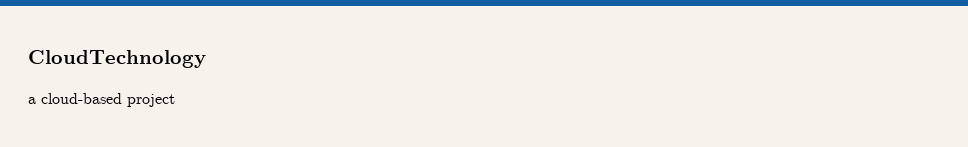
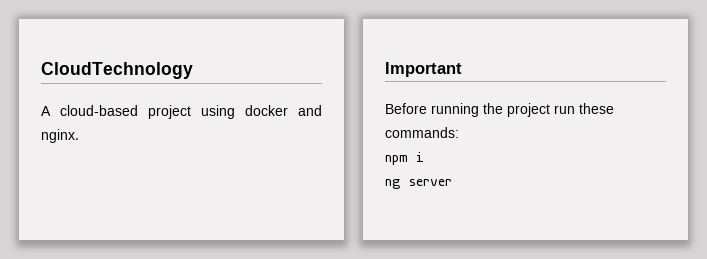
- a cloud-based project
+ A cloud-based project using docker and nginx.
+ Important
+ Before running the project run these commands:
+ npm i
+ ng server

